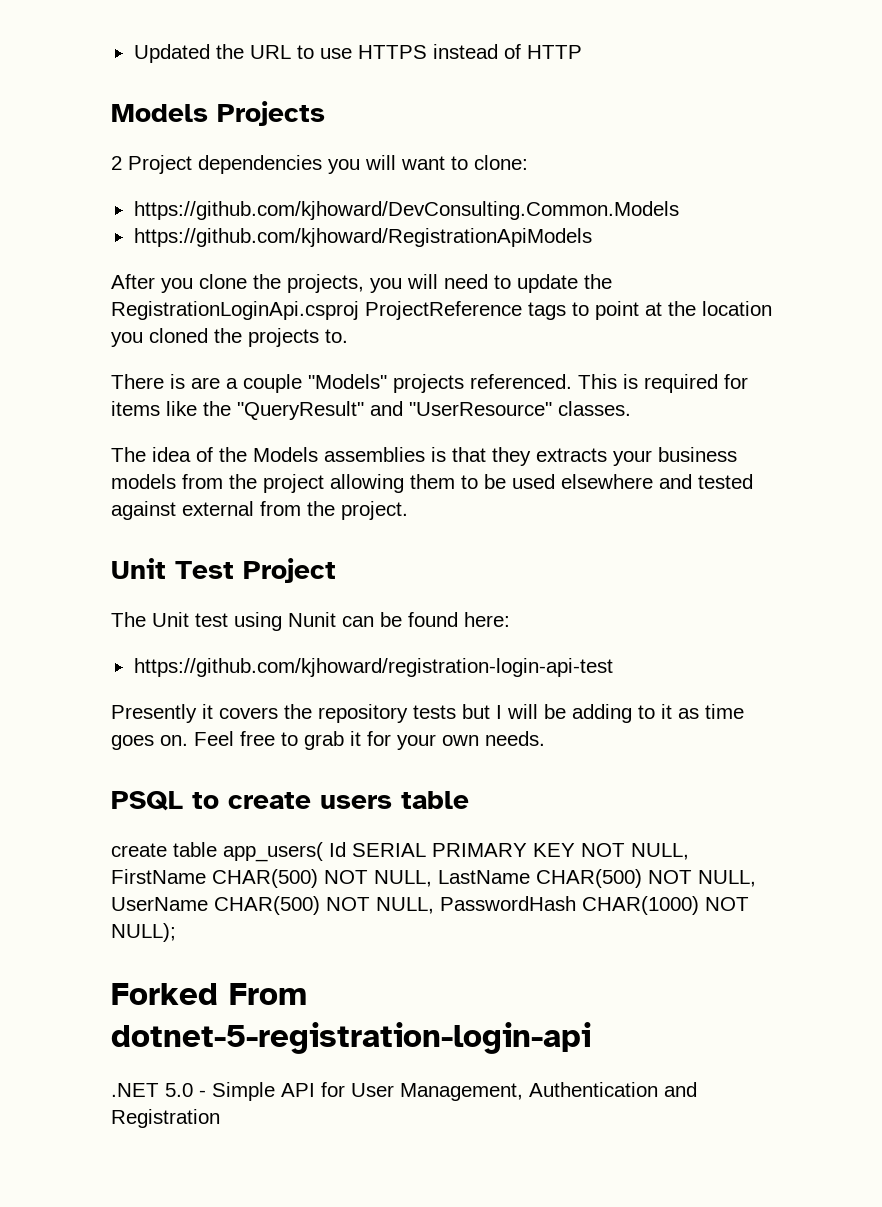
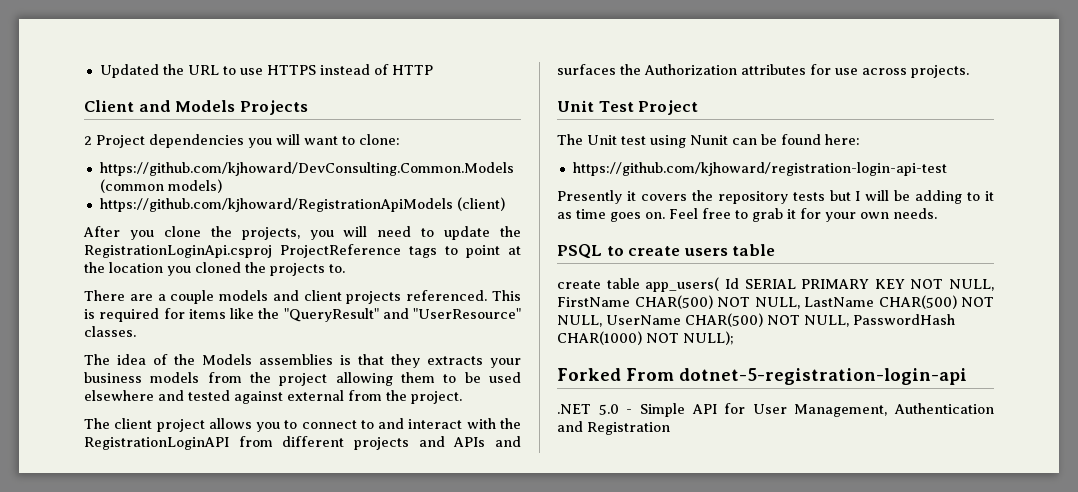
- Models Projects
+ Client and Models Projects
- https://github.com/kjhoward/DevConsulting.Common.Models
+ https://github.com/kjhoward/DevConsulting.Common.Models (common models)
- https://github.com/kjhoward/RegistrationApiModels
+ https://github.com/kjhoward/RegistrationApiModels (client)
- There is are a couple "Models" projects referenced.
+ There are a couple models and client projects referenced.
+ The client project allows you to connect to and interact with the RegistrationLoginAPI from different projects and APIs and surfaces the Authorization attributes for use across projects.

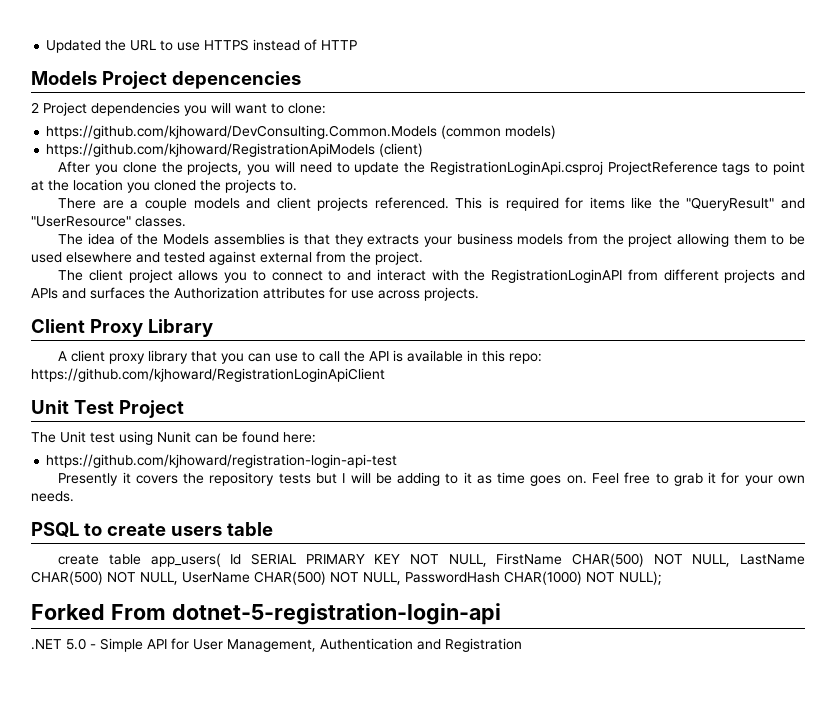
- Client and Models Projects
+ Models Project depencencies
+ Client Proxy Library
+ A client proxy library that you can use to call the API is available in this repo: https://github.com/kjhoward/RegistrationLoginApiClient

